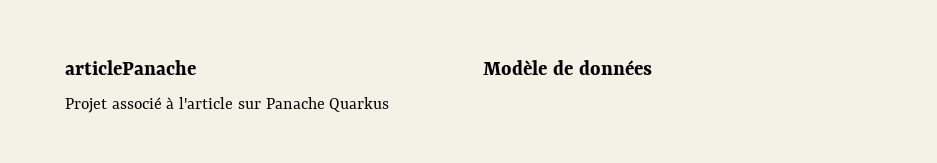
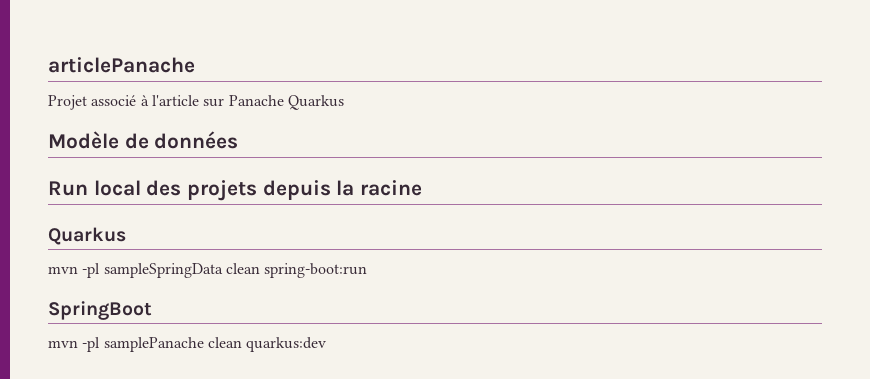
+ Run local des projets depuis la racine
+ Quarkus
+ mvn -pl sampleSpringData clean spring-boot:run
+ SpringBoot
+ mvn -pl samplePanache clean quarkus:dev

